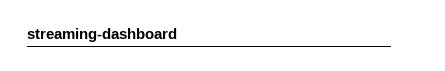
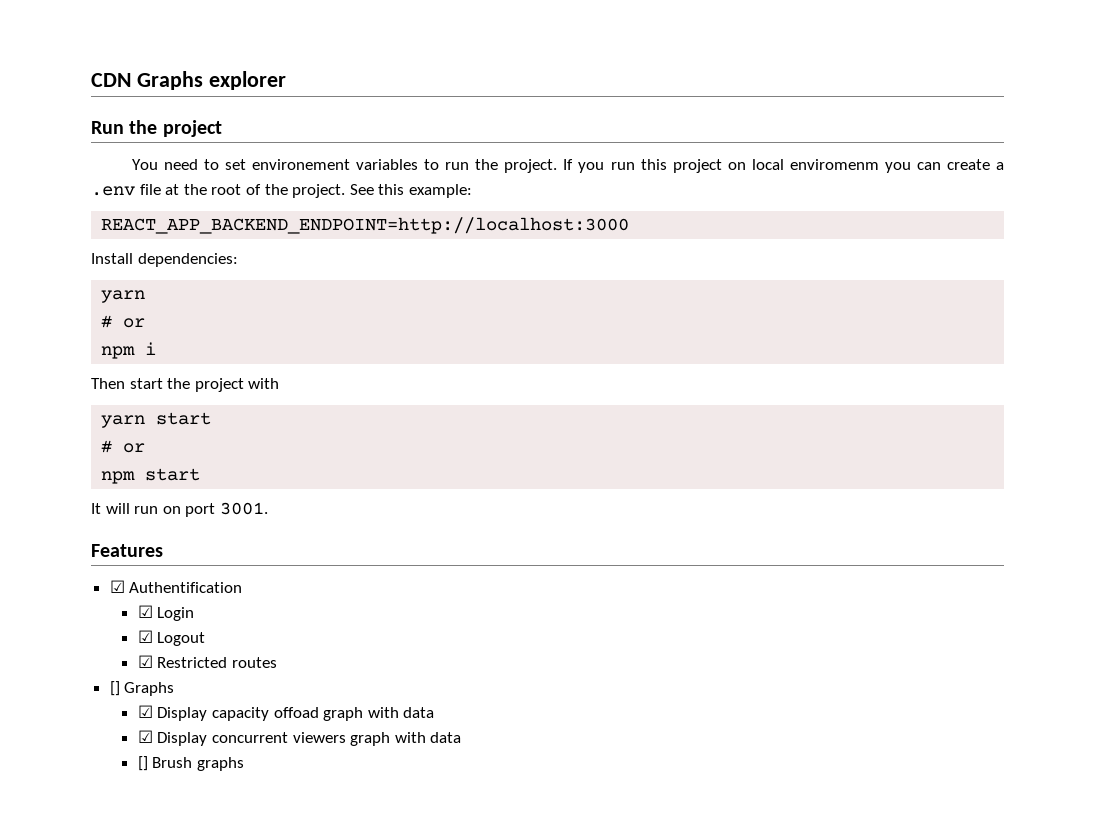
- streaming-dashboard
+ CDN Graphs explorer
+ Run the project
+ You need to set environement variables to run the project. If you run this project on local enviromenm you can create a .env file at the root of the project. See this example:
+ REACT_APP_BACKEND_ENDPOINT=http://localhost:3000
+ Install dependencies:
+ yarn
+ # or
+ npm i
+ Then start the project with
+ yarn start
+ # or
+ npm start
+ It will run on port 3001.
+ Features
+ ☑ Authentification
+ ☑ Login
+ ☑ Logout
+ ☑ Restricted routes
+ [] Graphs
+ ☑ Display capacity offoad graph with data
+ ☑ Display concurrent viewers graph with data
+ [] Brush graphs

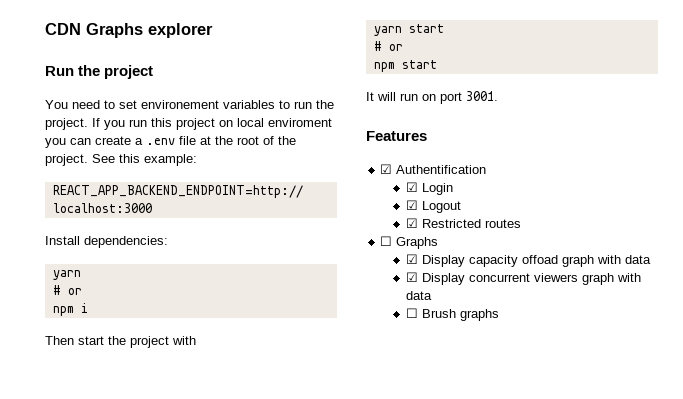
- If you run this project on local enviromenm you can create a .env file at the root of the project.
+ If you run this project on local enviroment you can create a .env file at the root of the project.
- [] Graphs
+ ☐ Graphs
- [] Brush graphs
+ ☐ Brush graphs

